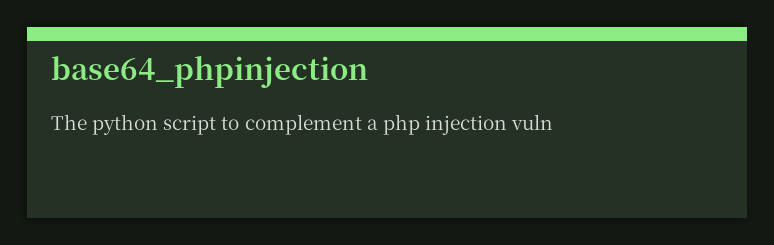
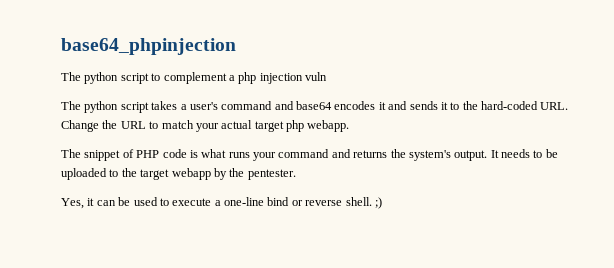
+ The python script takes a user's command and base64 encodes it and sends it to the hard-coded URL. Change the URL to match your actual target php webapp.
+ The snippet of PHP code is what runs your command and returns the system's output. It needs to be uploaded to the target webapp by the pentester.
+ Yes, it can be used to execute a one-line bind or reverse shell. ;)

